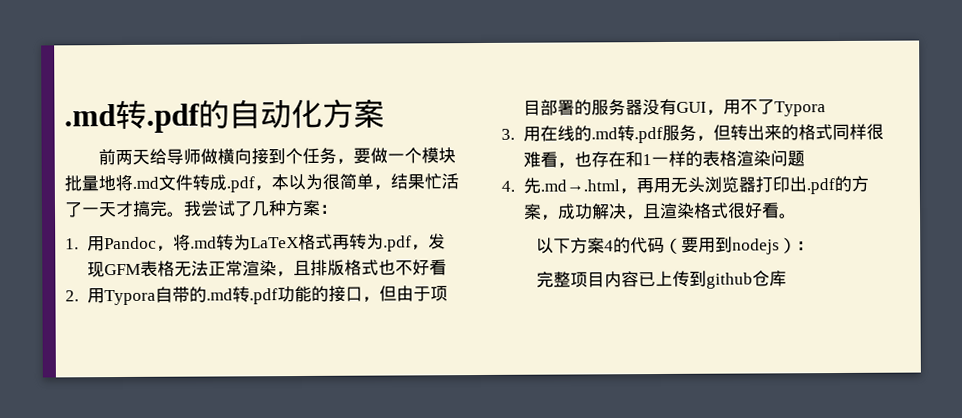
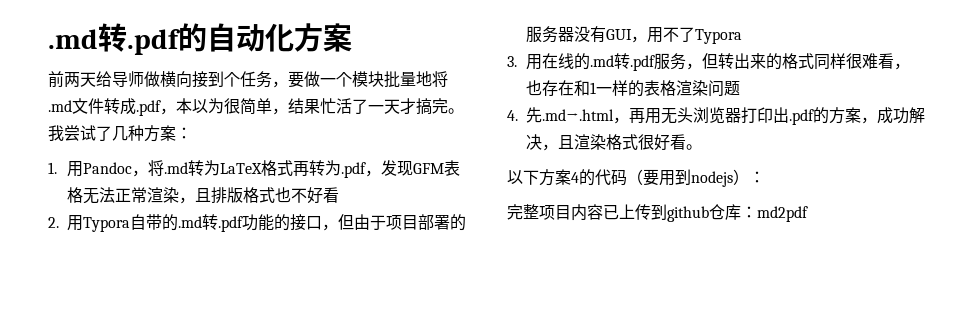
- 完整项目内容已上传到github仓库
+ 完整项目内容已上传到github仓库：md2pdf

